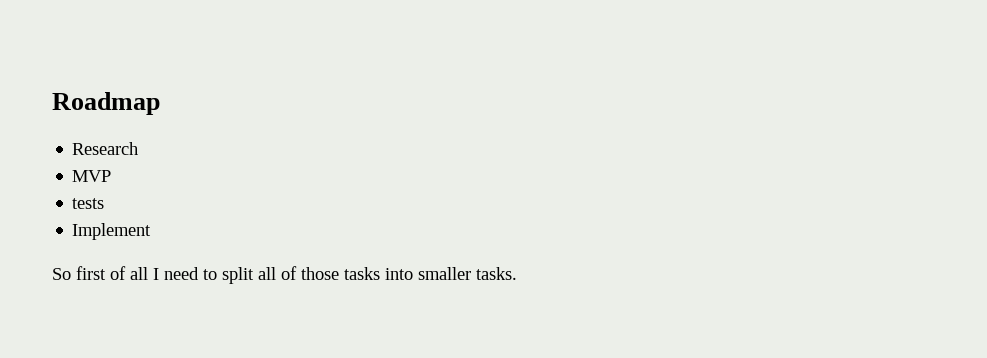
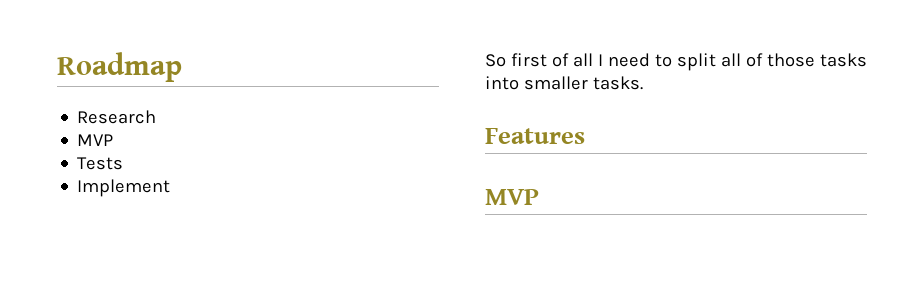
- tests
+ Tests
+ Features
+ MVP

